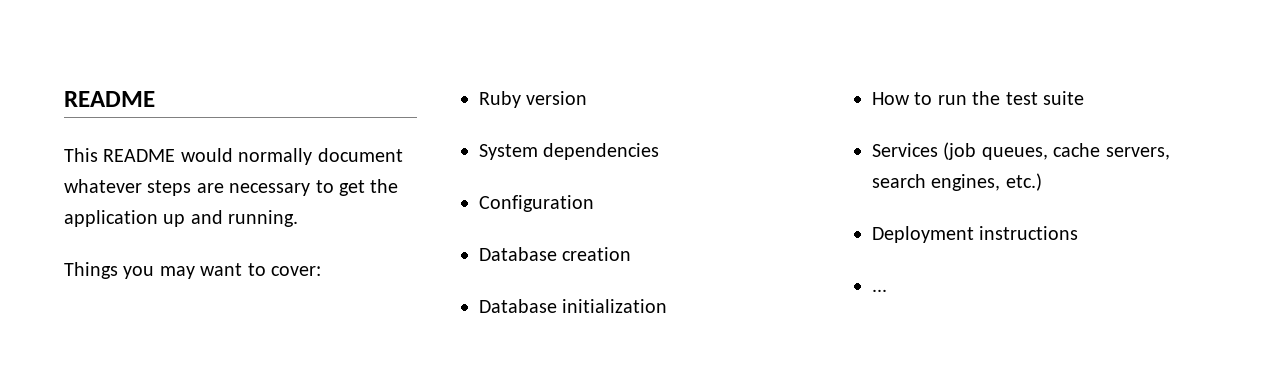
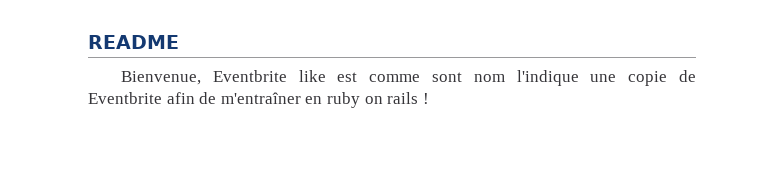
- This README would normally document whatever steps are necessary to get the application up and running.
- Things you may want to cover:
- Ruby version
- System dependencies
- Configuration
- Database creation
- Database initialization
- How to run the test suite
- Services (job queues, cache servers, search engines, etc.)
- Deployment instructions
- ...
+ Bienvenue, Eventbrite like est comme sont nom l'indique une copie de Eventbrite afin de m'entraîner en ruby on rails !

